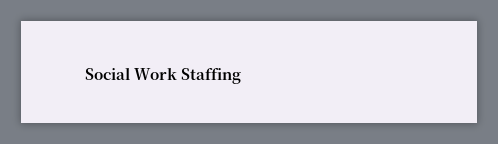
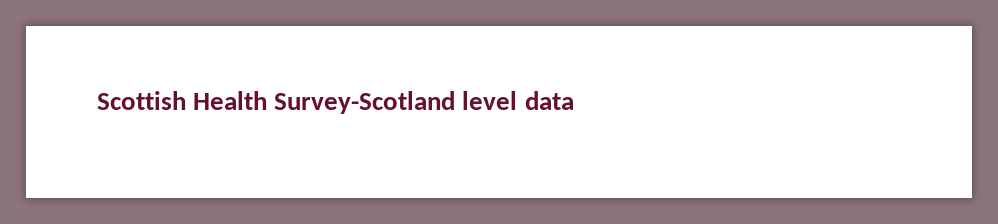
- Social Work Staffing
+ Scottish Health Survey-Scotland level data

